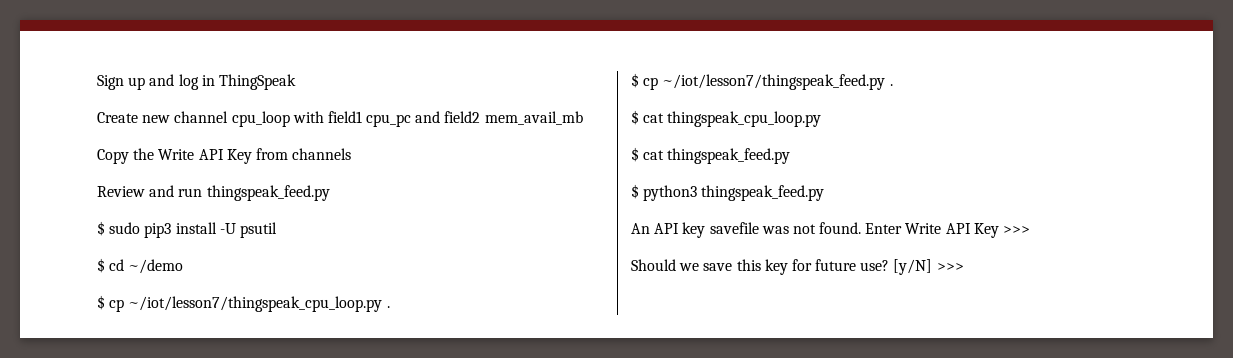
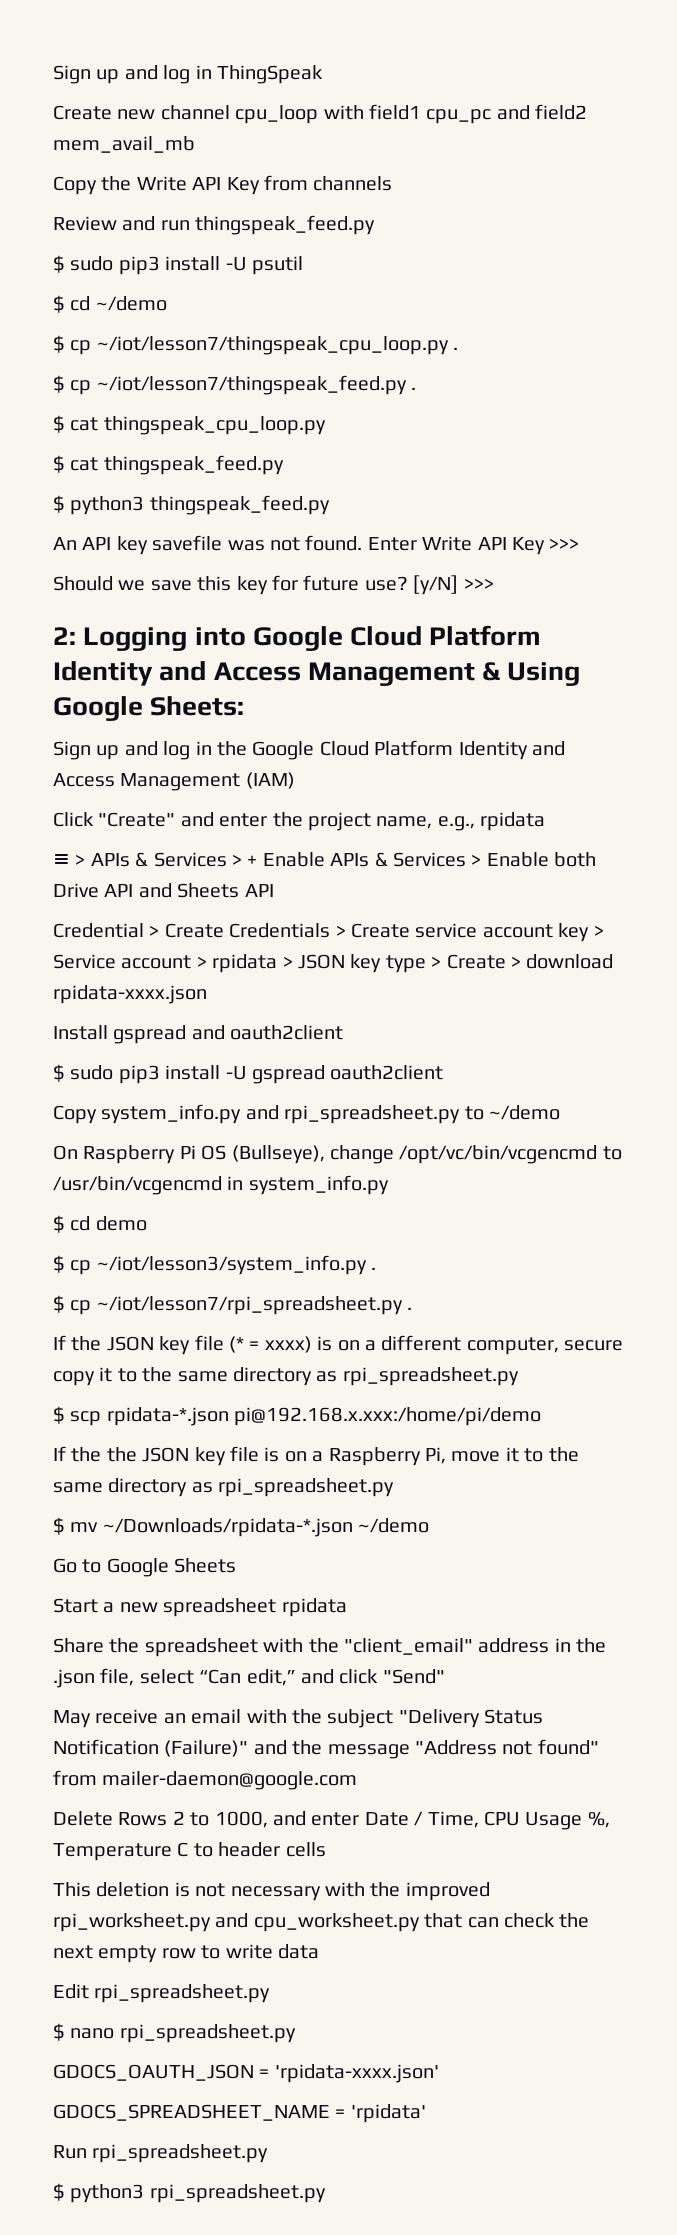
+ 2: Logging into Google Cloud Platform Identity and Access Management & Using Google Sheets:
+ Sign up and log in the Google Cloud Platform Identity and Access Management (IAM)
+ Click "Create" and enter the project name, e.g., rpidata
+ ≡ > APIs & Services > + Enable APIs & Services > Enable both Drive API and Sheets API
+ Credential > Create Credentials > Create service account key > Service account > rpidata > JSON key type > Create > download rpidata-xxxx.json
+ Install gspread and oauth2client
+ $ sudo pip3 install -U gspread oauth2client
+ Copy system_info.py and rpi_spreadsheet.py to ~/demo
+ On Raspberry Pi OS (Bullseye), change /opt/vc/bin/vcgencmd to /usr/bin/vcgencmd in system_info.py
+ $ cd demo
+ $ cp ~/iot/lesson3/system_info.py .
+ $ cp ~/iot/lesson7/rpi_spreadsheet.py .
+ If the JSON key file (* = xxxx) is on a different computer, secure copy it to the same directory as rpi_spreadsheet.py
+ $ scp rpidata-*.json pi@192.168.x.xxx:/home/pi/demo
+ If the the JSON key file is on a Raspberry Pi, move it to the same directory as rpi_spreadsheet.py
+ $ mv ~/Downloads/rpidata-*.json ~/demo
+ Go to Google Sheets
+ Start a new spreadsheet rpidata
+ Share the spreadsheet with the "client_email" address in the .json file, select “Can edit,” and click "Send"
+ May receive an email with the subject "Delivery Status Notification (Failure)" and the message "Address not found" from mailer-daemon@google.com
+ Delete Rows 2 to 1000, and enter Date / Time, CPU Usage %, Temperature C to header cells
+ This deletion is not necessary with the improved rpi_worksheet.py and cpu_worksheet.py that can check the next empty row to write data
+ Edit rpi_spreadsheet.py
+ $ nano rpi_spreadsheet.py
+ GDOCS_OAUTH_JSON = 'rpidata-xxxx.json'
+ GDOCS_SPREADSHEET_NAME = 'rpidata'
+ Run rpi_spreadsheet.py
+ $ python3 rpi_spreadsheet.py

